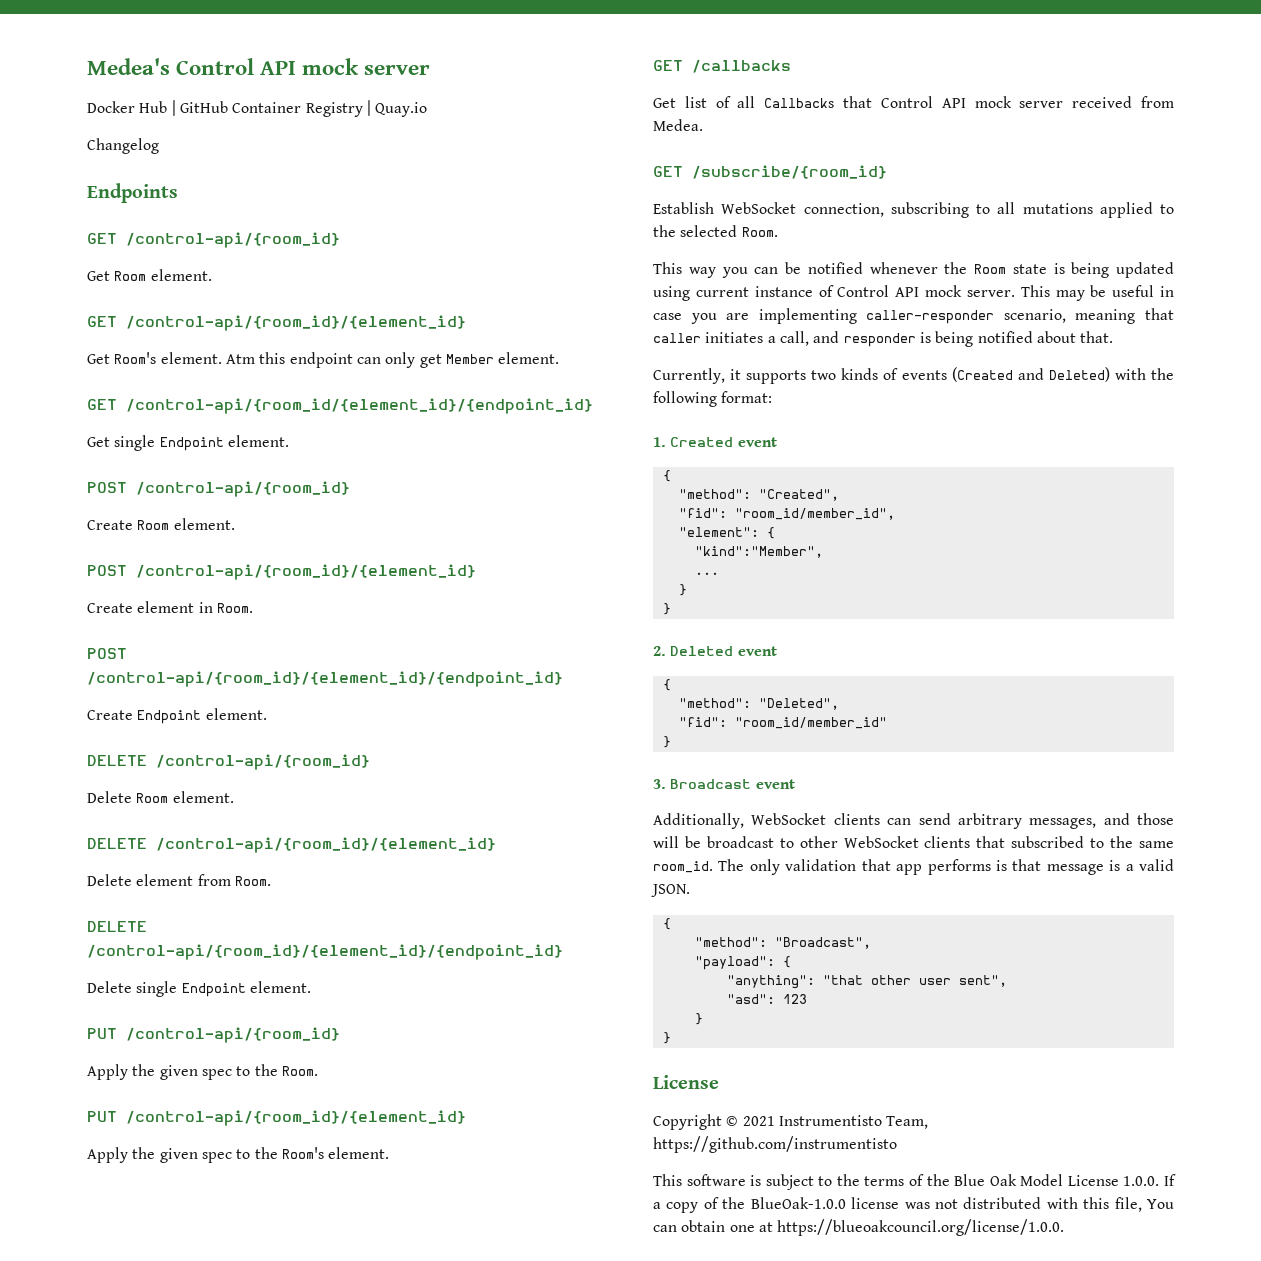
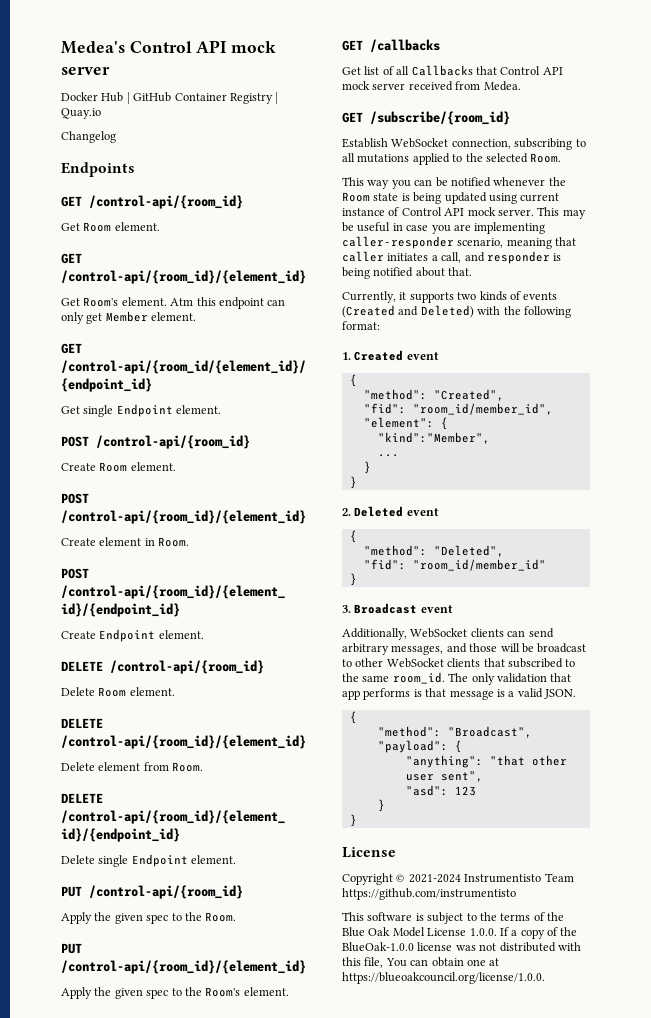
- Copyright © 2021 Instrumentisto Team, https://github.com/instrumentisto
+ Copyright © 2021-2024 Instrumentisto Team https://github.com/instrumentisto

